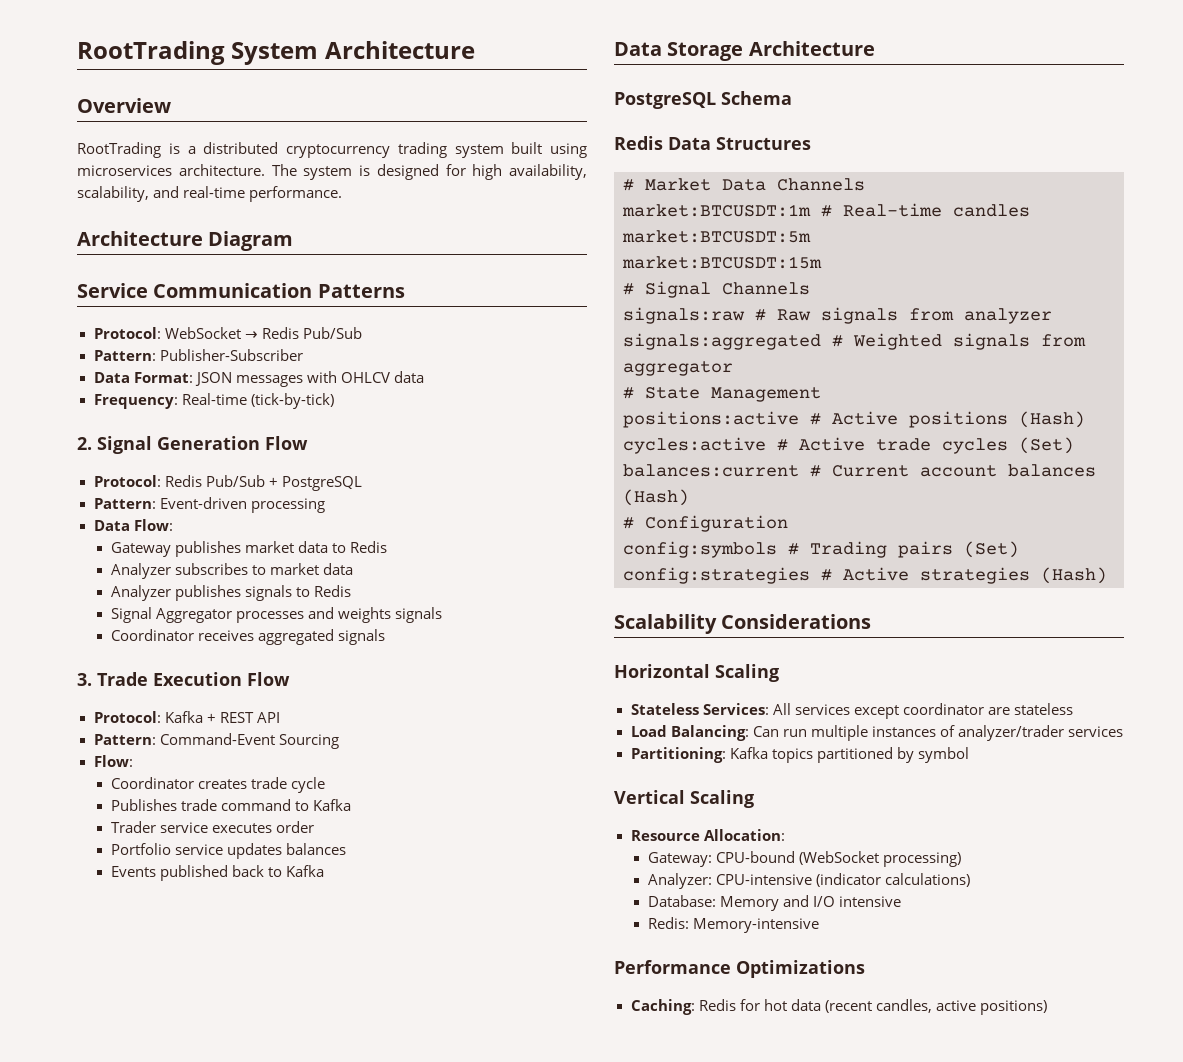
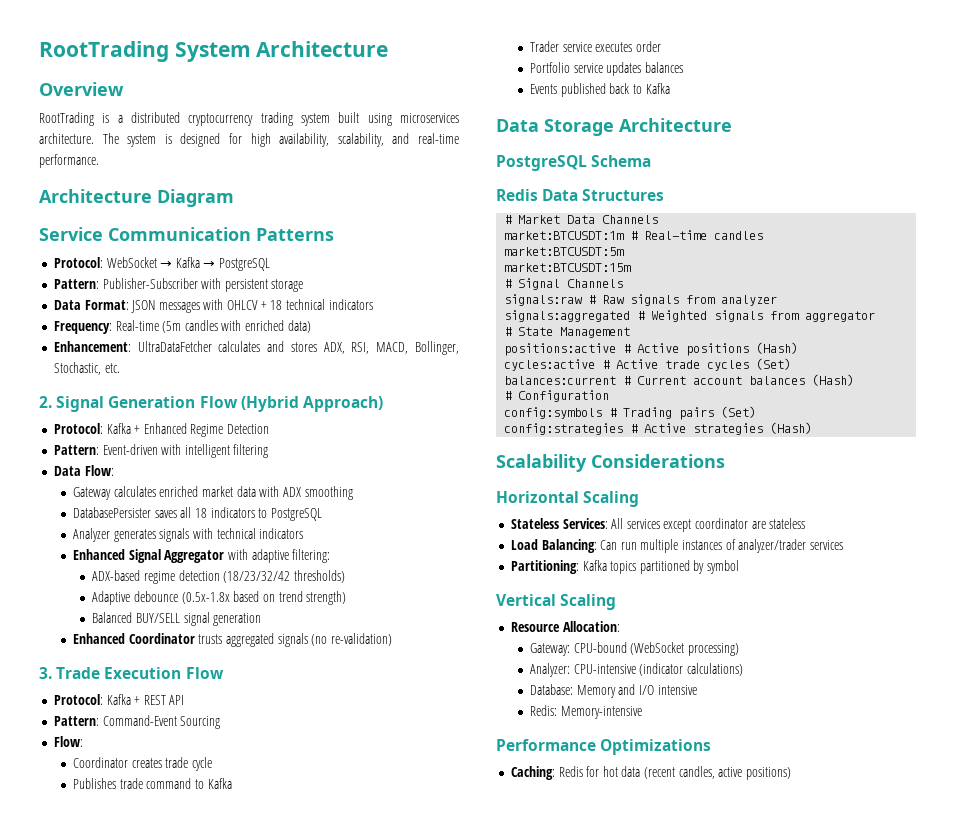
- Protocol: WebSocket → Redis Pub/Sub
+ Protocol: WebSocket → Kafka → PostgreSQL
- Pattern: Publisher-Subscriber
+ Pattern: Publisher-Subscriber with persistent storage
- Data Format: JSON messages with OHLCV data
- Frequency: Real-time (tick-by-tick)
+ Data Format: JSON messages with OHLCV + 18 technical indicators
+ Frequency: Real-time (5m candles with enriched data)
+ Enhancement: UltraDataFetcher calculates and stores ADX, RSI, MACD, Bollinger, Stochastic, etc.
- 2. Signal Generation Flow
- Protocol: Redis Pub/Sub + PostgreSQL
+ 2. Signal Generation Flow (Hybrid Approach)
+ Protocol: Kafka + Enhanced Regime Detection
- Pattern: Event-driven processing
+ Pattern: Event-driven with intelligent filtering
- Gateway publishes market data to Redis
- Analyzer subscribes to market data
- Analyzer publishes signals to Redis
- Signal Aggregator processes and weights signals
- Coordinator receives aggregated signals
+ Gateway calculates enriched market data with ADX smoothing
+ DatabasePersister saves all 18 indicators to PostgreSQL
+ Analyzer generates signals with technical indicators
+ Enhanced Signal Aggregator with adaptive filtering:
+ ADX-based regime detection (18/23/32/42 thresholds)
+ Adaptive debounce (0.5x-1.8x based on trend strength)
+ Balanced BUY/SELL signal generation
+ Enhanced Coordinator trusts aggregated signals (no re-validation)

